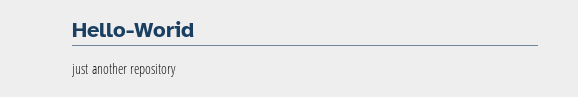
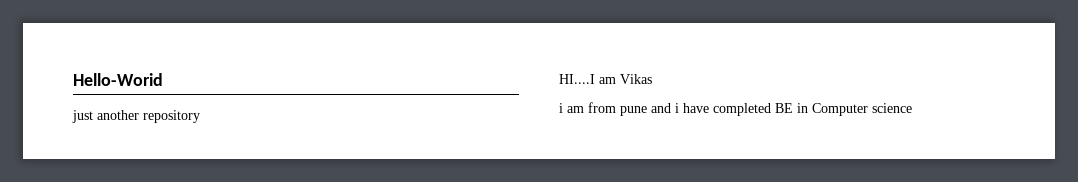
+ HI....I am Vikas
+ i am from pune and i have completed BE in Computer science

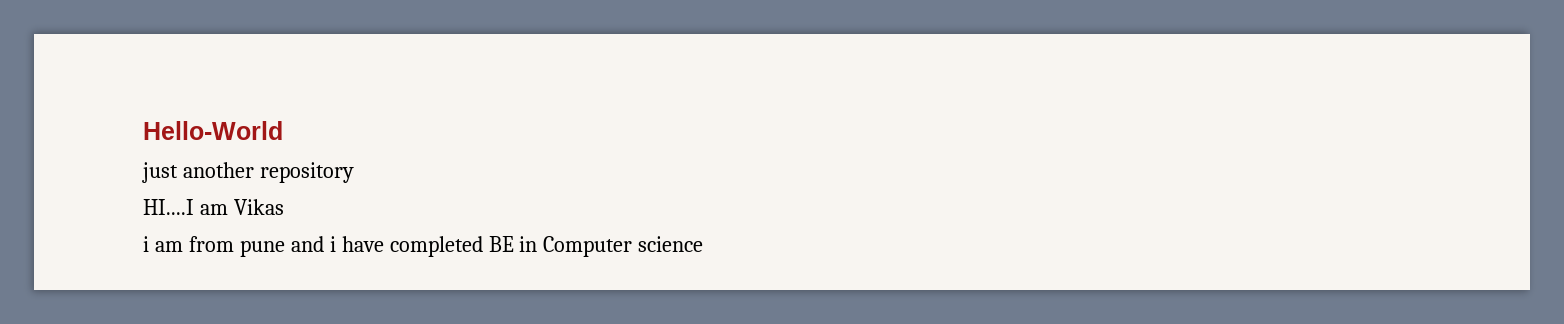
- Hello-Worid
+ Hello-World

